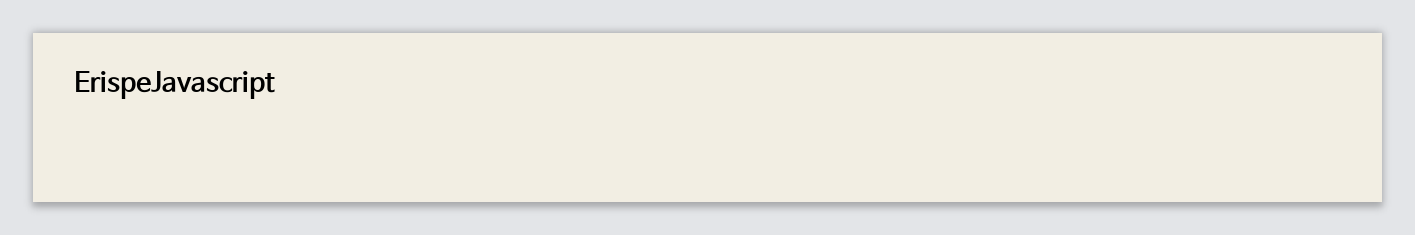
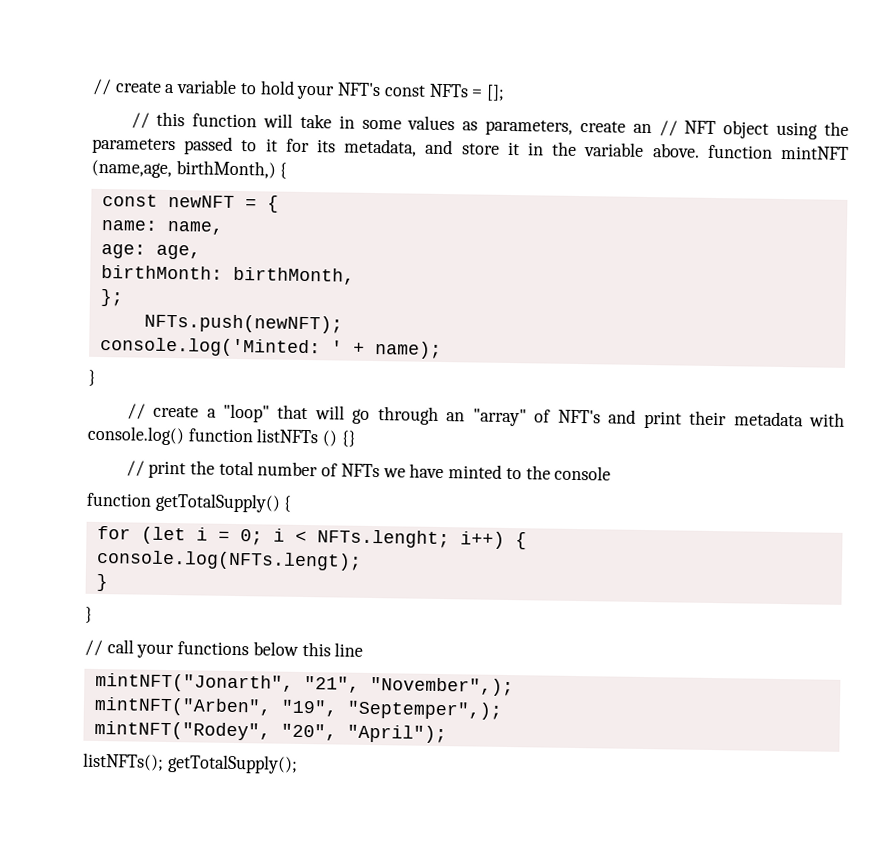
- ErispeJavascript
+ // create a variable to hold your NFT's const NFTs = [];
+ // this function will take in some values as parameters, create an // NFT object using the parameters passed to it for its metadata, and store it in the variable above. function mintNFT (name,age, birthMonth,) {
+ const newNFT = {
+ name: name,
+ age: age,
+ birthMonth: birthMonth,
+ };
+ NFTs.push(newNFT);
+ console.log('Minted: ' + name);
+ }
+ // create a "loop" that will go through an "array" of NFT's and print their metadata with console.log() function listNFTs () {}
+ // print the total number of NFTs we have minted to the console
+ function getTotalSupply() {
+ for (let i = 0; i < NFTs.lenght; i++) {
+ console.log(NFTs.lengt);
+ }
+ }
+ // call your functions below this line
+ mintNFT("Jonarth", "21", "November",);
+ mintNFT("Arben", "19", "Septemper",);
+ mintNFT("Rodey", "20", "April");
+ listNFTs(); getTotalSupply();

